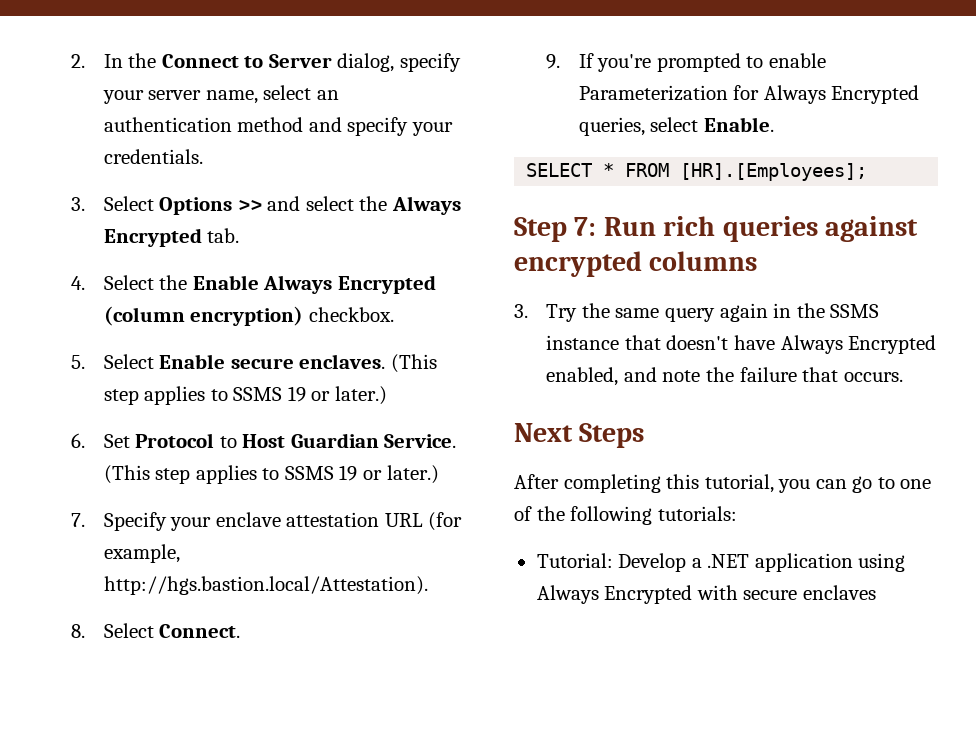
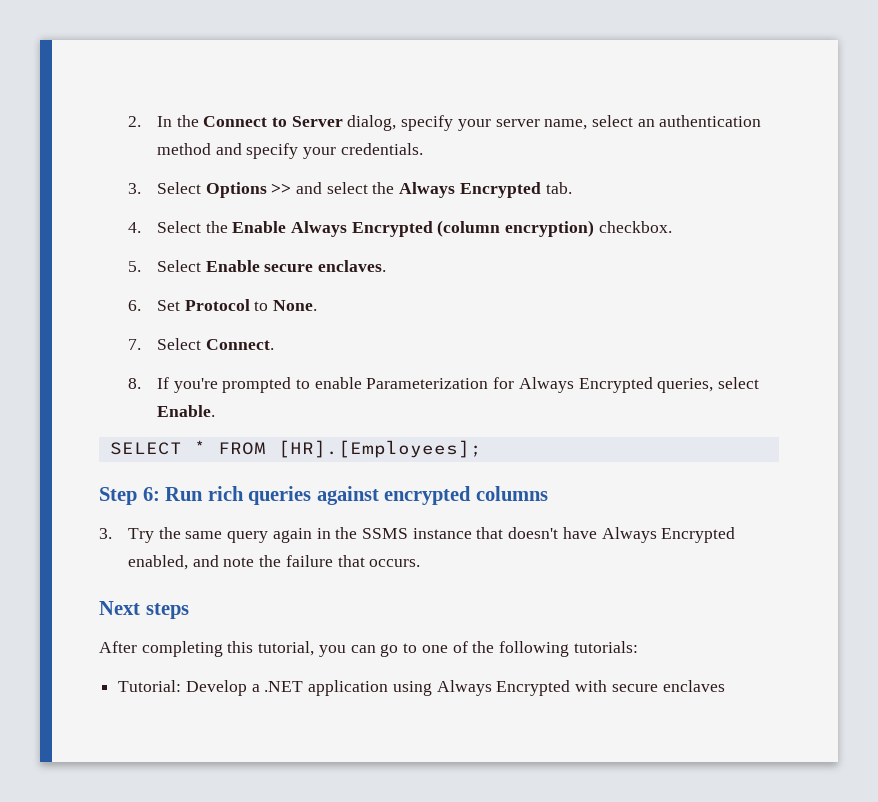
- 5. Select Enable secure enclaves. (This step applies to SSMS 19 or later.)
- 6. Set Protocol to Host Guardian Service. (This step applies to SSMS 19 or later.)
- 7. Specify your enclave attestation URL (for example, http://hgs.bastion.local/Attestation).
- 8. Select Connect.
+ 5. Select Enable secure enclaves.
+ 6. Set Protocol to None.
+ 7. Select Connect.
- 9. If you're prompted to enable Parameterization for Always Encrypted queries, select Enable.
+ 8. If you're prompted to enable Parameterization for Always Encrypted queries, select Enable.
- Step 7: Run rich queries against encrypted columns
+ Step 6: Run rich queries against encrypted columns
- Next Steps
+ Next steps

